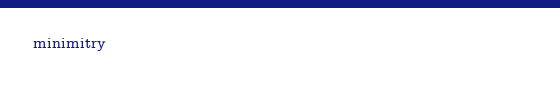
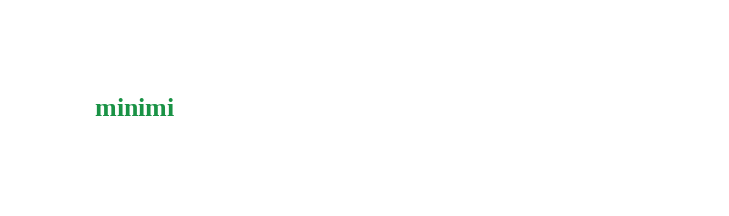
- minimitry
+ minimi

